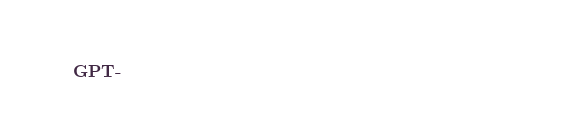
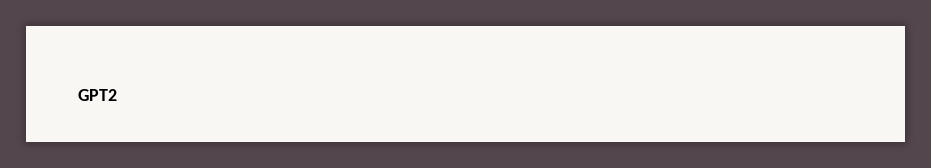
- GPT-
+ GPT2

